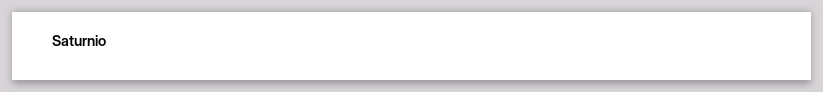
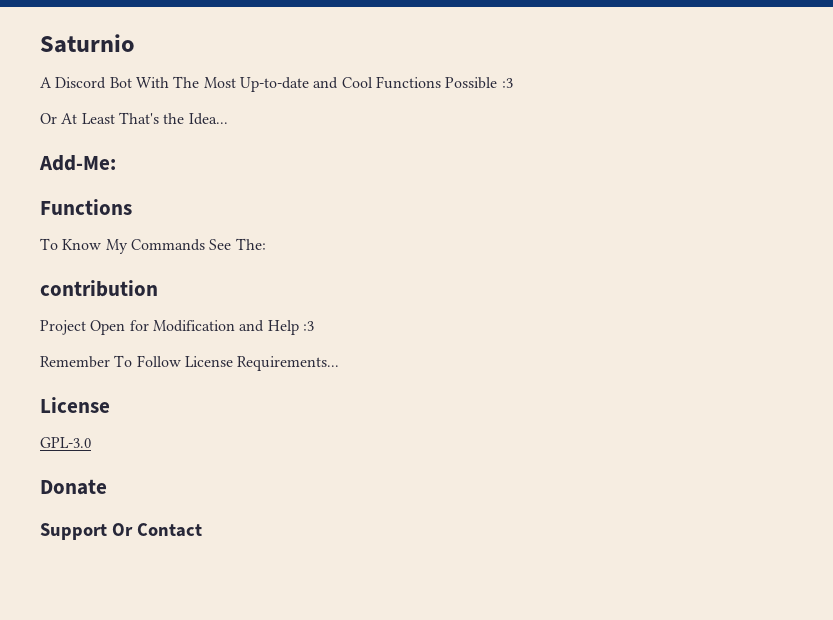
+ A Discord Bot With The Most Up-to-date and Cool Functions Possible :3
+ Or At Least That's the Idea...
+ Add-Me:
+ Functions
+ To Know My Commands See The:
+ contribution
+ Project Open for Modification and Help :3
+ Remember To Follow License Requirements...
+ License
+ GPL-3.0
+ Donate
+ Support Or Contact

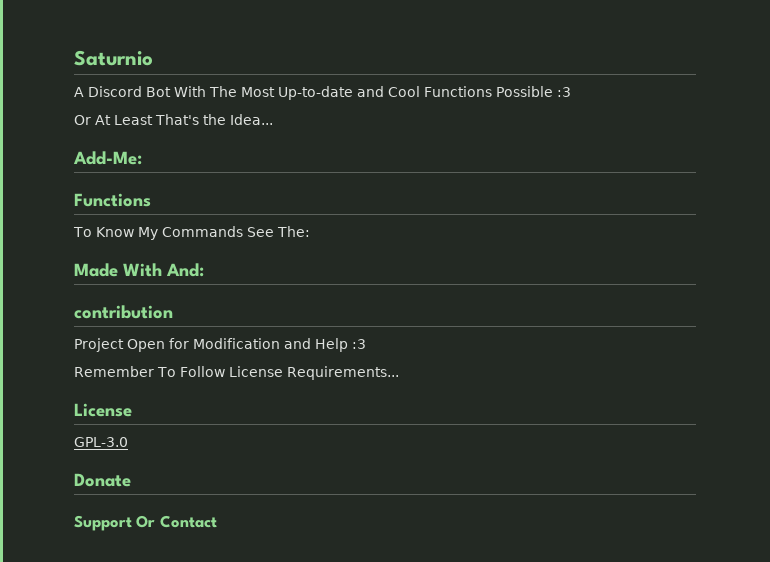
+ Made With And:

